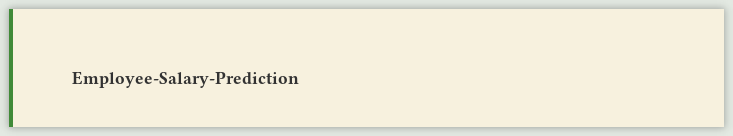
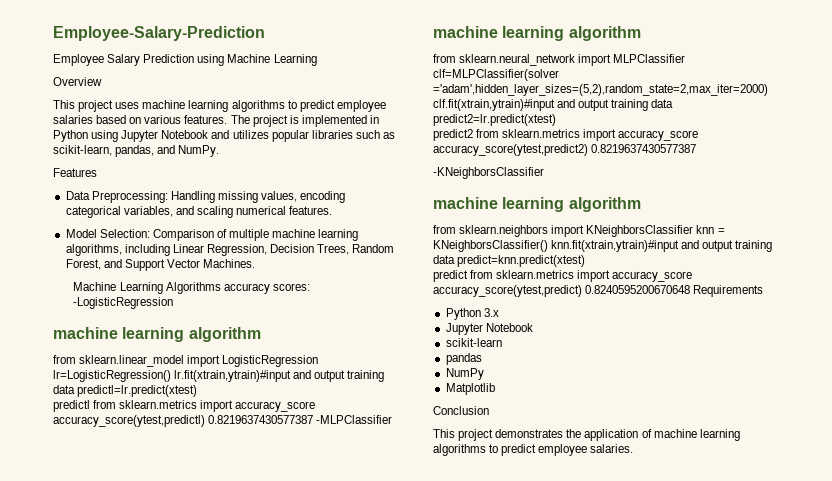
+ Employee Salary Prediction using Machine Learning
+ Overview
+ This project uses machine learning algorithms to predict employee salaries based on various features. The project is implemented in Python using Jupyter Notebook and utilizes popular libraries such as scikit-learn, pandas, and NumPy.
+ Features
+ Data Preprocessing: Handling missing values, encoding categorical variables, and scaling numerical features.
+ Model Selection: Comparison of multiple machine learning algorithms, including Linear Regression, Decision Trees, Random Forest, and Support Vector Machines.
+ Machine Learning Algorithms accuracy scores: -LogisticRegression
+ machine learning algorithm
+ from sklearn.linear_model import LogisticRegression lr=LogisticRegression() lr.fit(xtrain,ytrain)#input and output training data predictl=lr.predict(xtest)
+ predictl from sklearn.metrics import accuracy_score accuracy_score(ytest,predictl) 0.8219637430577387 -MLPClassifier
+ machine learning algorithm
+ from sklearn.neural_network import MLPClassifier clf=MLPClassifier(solver ='adam',hidden_layer_sizes=(5,2),random_state=2,max_iter=2000) clf.fit(xtrain,ytrain)#input and output training data predict2=lr.predict(xtest)
+ predict2 from sklearn.metrics import accuracy_score accuracy_score(ytest,predict2) 0.8219637430577387
+ -KNeighborsClassifier
+ machine learning algorithm
+ from sklearn.neighbors import KNeighborsClassifier knn = KNeighborsClassifier() knn.fit(xtrain,ytrain)#input and output training data predict=knn.predict(xtest)
+ predict from sklearn.metrics import accuracy_score accuracy_score(ytest,predict) 0.8240595200670648 Requirements
+ Python 3.x
+ Jupyter Notebook
+ scikit-learn
+ pandas
+ NumPy
+ Matplotlib
+ Conclusion
+ This project demonstrates the application of machine learning algorithms to predict employee salaries.

